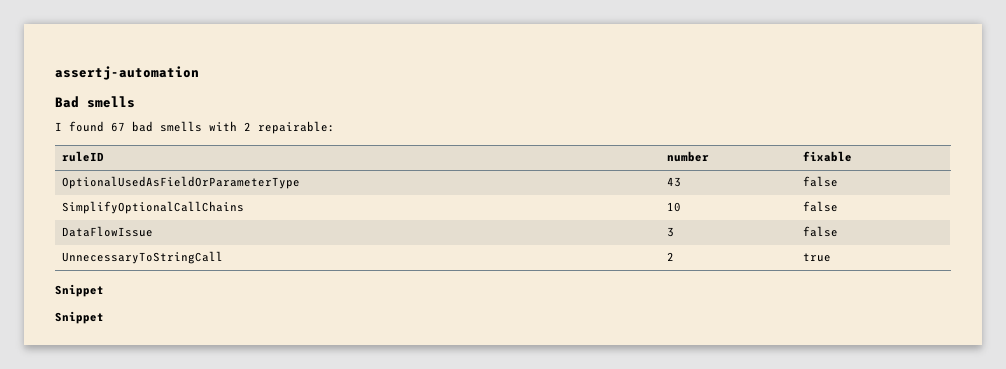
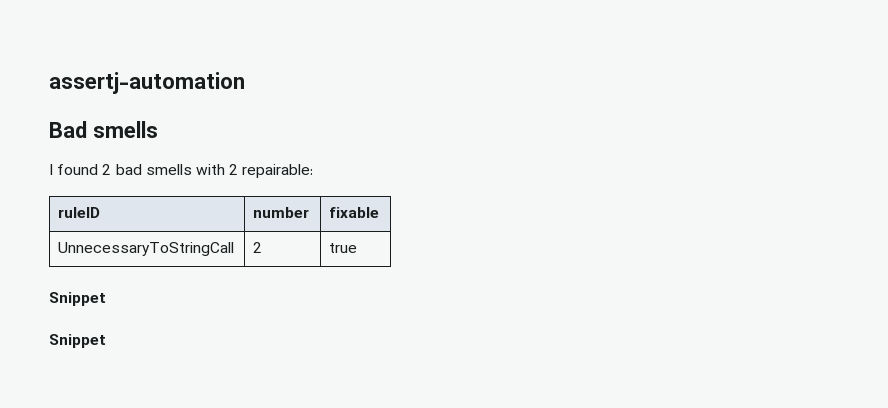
- I found 67 bad smells with 2 repairable:
+ I found 2 bad smells with 2 repairable:
- OptionalUsedAsFieldOrParameterType | 43 | false
- SimplifyOptionalCallChains | 10 | false
- DataFlowIssue | 3 | false

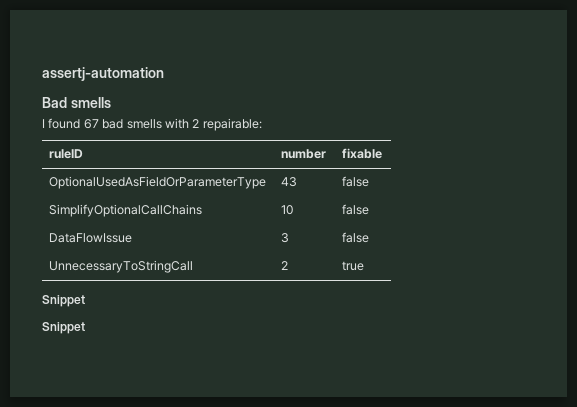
- I found 2 bad smells with 2 repairable:
+ I found 67 bad smells with 2 repairable:
+ OptionalUsedAsFieldOrParameterType | 43 | false
+ SimplifyOptionalCallChains | 10 | false
+ DataFlowIssue | 3 | false

